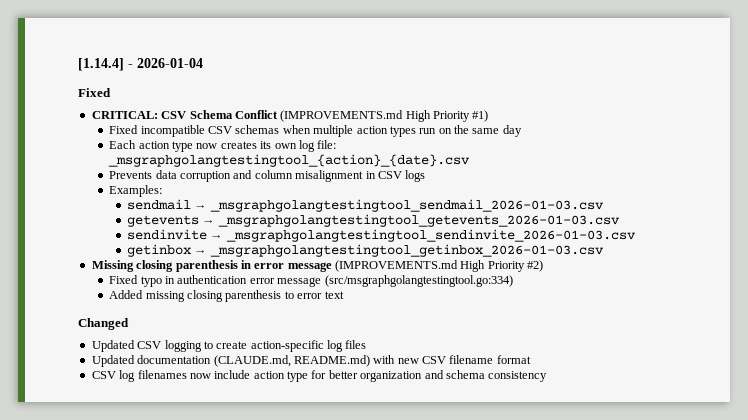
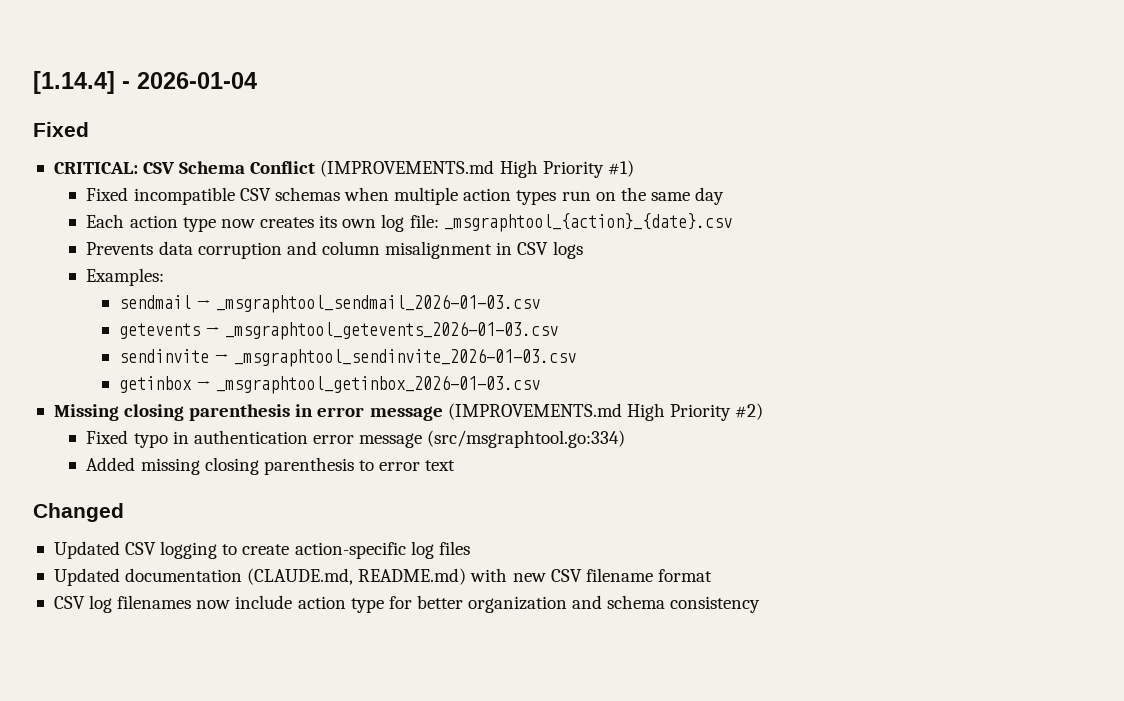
- Each action type now creates its own log file: _msgraphgolangtestingtool_{action}_{date}.csv
+ Each action type now creates its own log file: _msgraphtool_{action}_{date}.csv
- sendmail → _msgraphgolangtestingtool_sendmail_2026-01-03.csv
+ sendmail → _msgraphtool_sendmail_2026-01-03.csv
- getevents → _msgraphgolangtestingtool_getevents_2026-01-03.csv
+ getevents → _msgraphtool_getevents_2026-01-03.csv
- sendinvite → _msgraphgolangtestingtool_sendinvite_2026-01-03.csv
+ sendinvite → _msgraphtool_sendinvite_2026-01-03.csv
- getinbox → _msgraphgolangtestingtool_getinbox_2026-01-03.csv
+ getinbox → _msgraphtool_getinbox_2026-01-03.csv
- Fixed typo in authentication error message (src/msgraphgolangtestingtool.go:334)
+ Fixed typo in authentication error message (src/msgraphtool.go:334)

